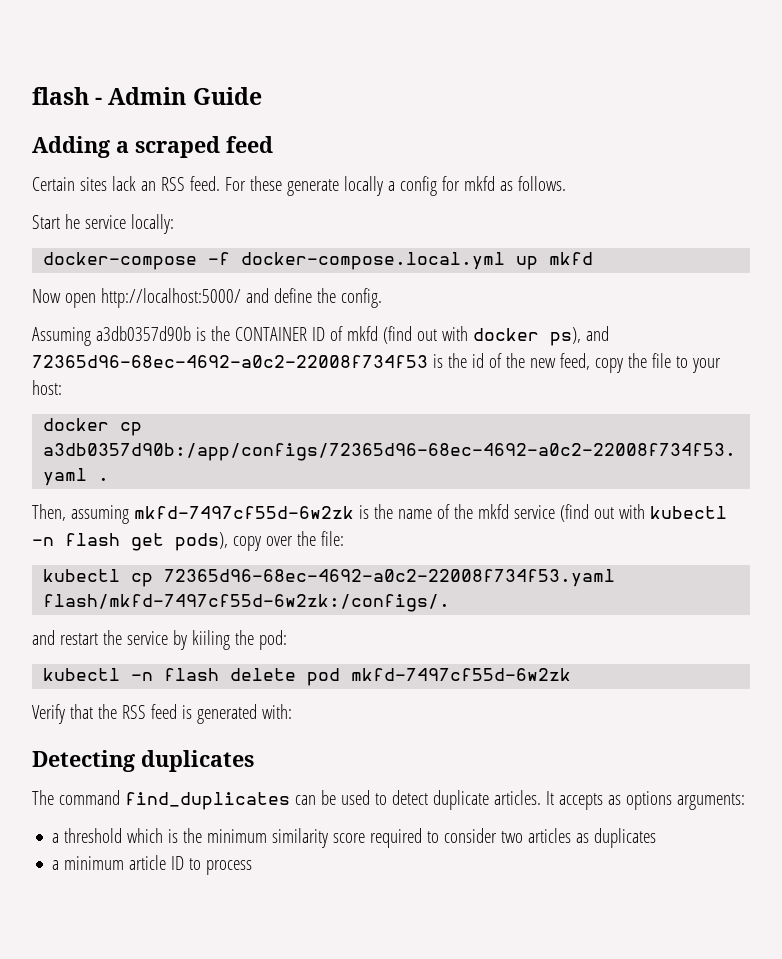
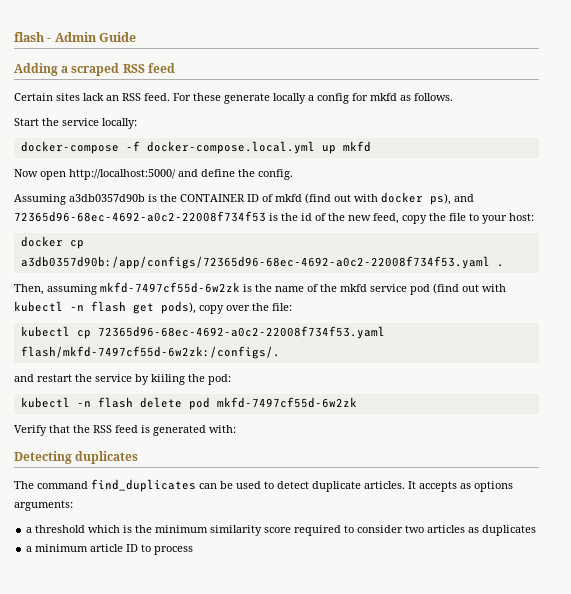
- Adding a scraped feed
+ Adding a scraped RSS feed
- Start he service locally:
+ Start the service locally:
- Then, assuming mkfd-7497cf55d-6w2zk is the name of the mkfd service (find out with kubectl -n flash get pods), copy over the file:
+ Then, assuming mkfd-7497cf55d-6w2zk is the name of the mkfd service pod (find out with kubectl -n flash get pods), copy over the file:

